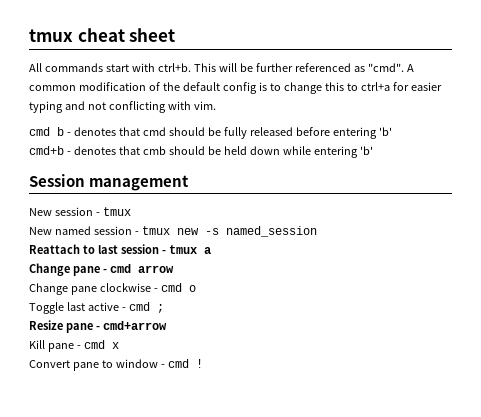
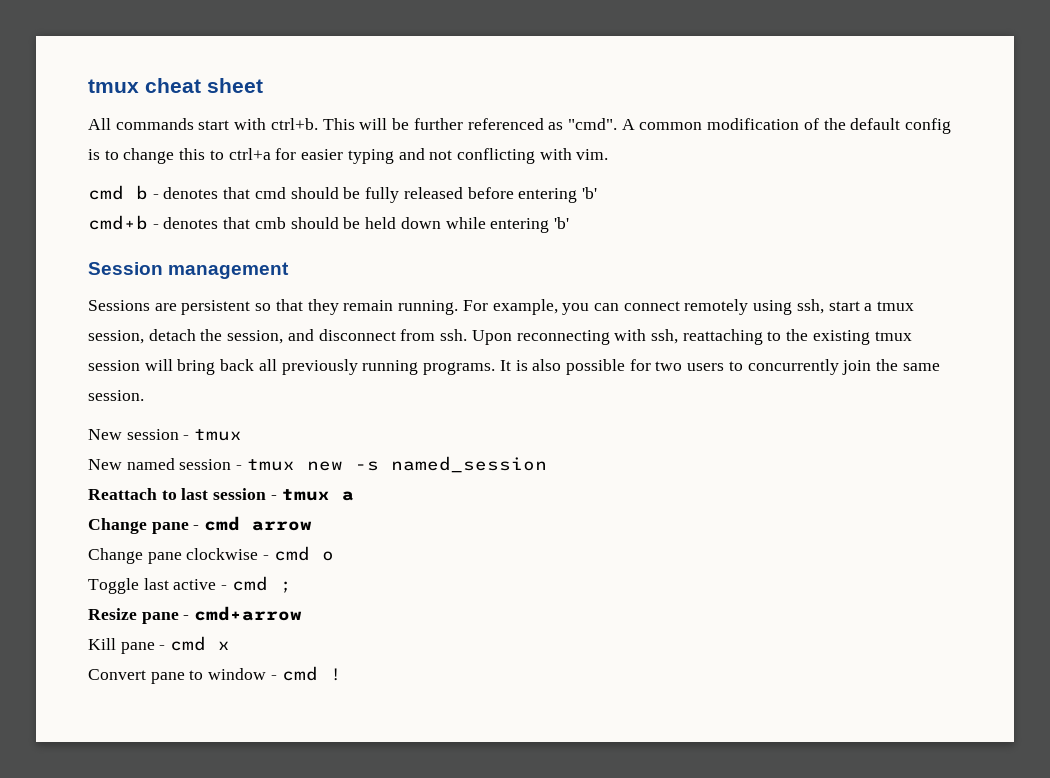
+ Sessions are persistent so that they remain running. For example, you can connect remotely using ssh, start a tmux session, detach the session, and disconnect from ssh. Upon reconnecting with ssh, reattaching to the existing tmux session will bring back all previously running programs. It is also possible for two users to concurrently join the same session.

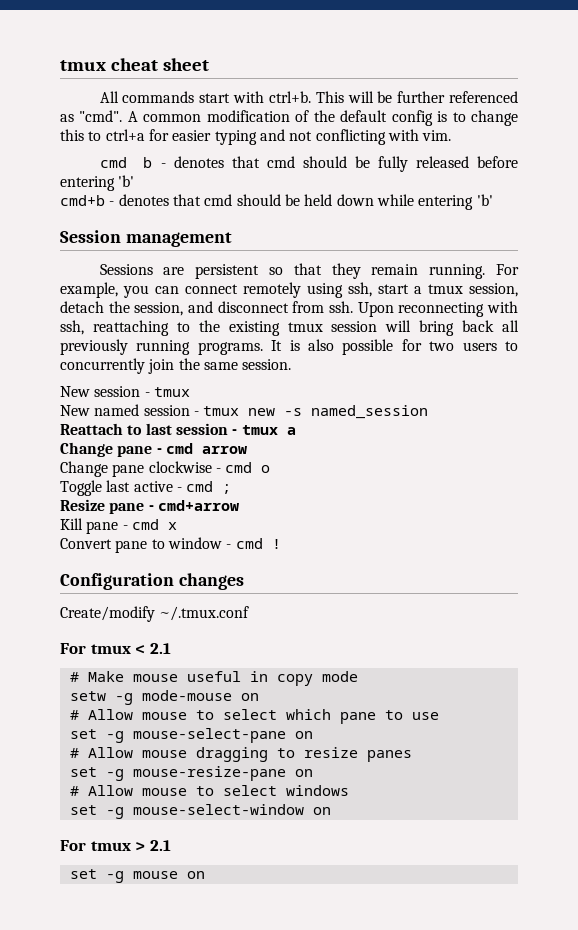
- cmd+b - denotes that cmb should be held down while entering 'b'
+ cmd+b - denotes that cmd should be held down while entering 'b'
+ Configuration changes
+ Create/modify ~/.tmux.conf
+ For tmux < 2.1
+ # Make mouse useful in copy mode
+ setw -g mode-mouse on
+ # Allow mouse to select which pane to use
+ set -g mouse-select-pane on
+ # Allow mouse dragging to resize panes
+ set -g mouse-resize-pane on
+ # Allow mouse to select windows
+ set -g mouse-select-window on
+ For tmux > 2.1
+ set -g mouse on

